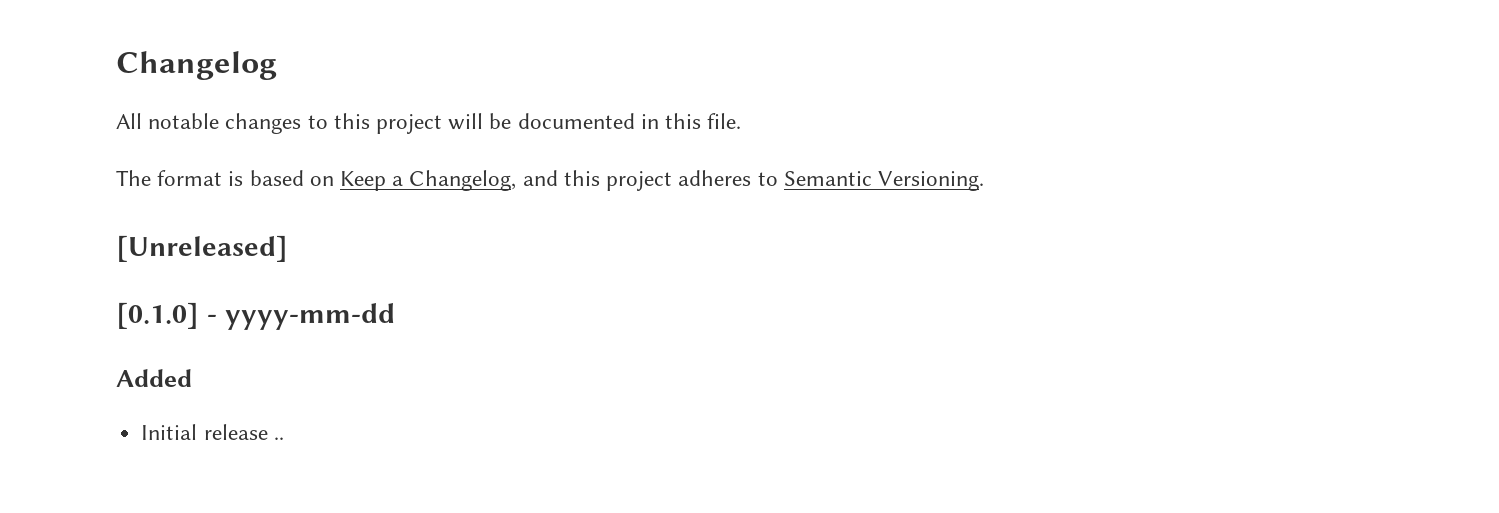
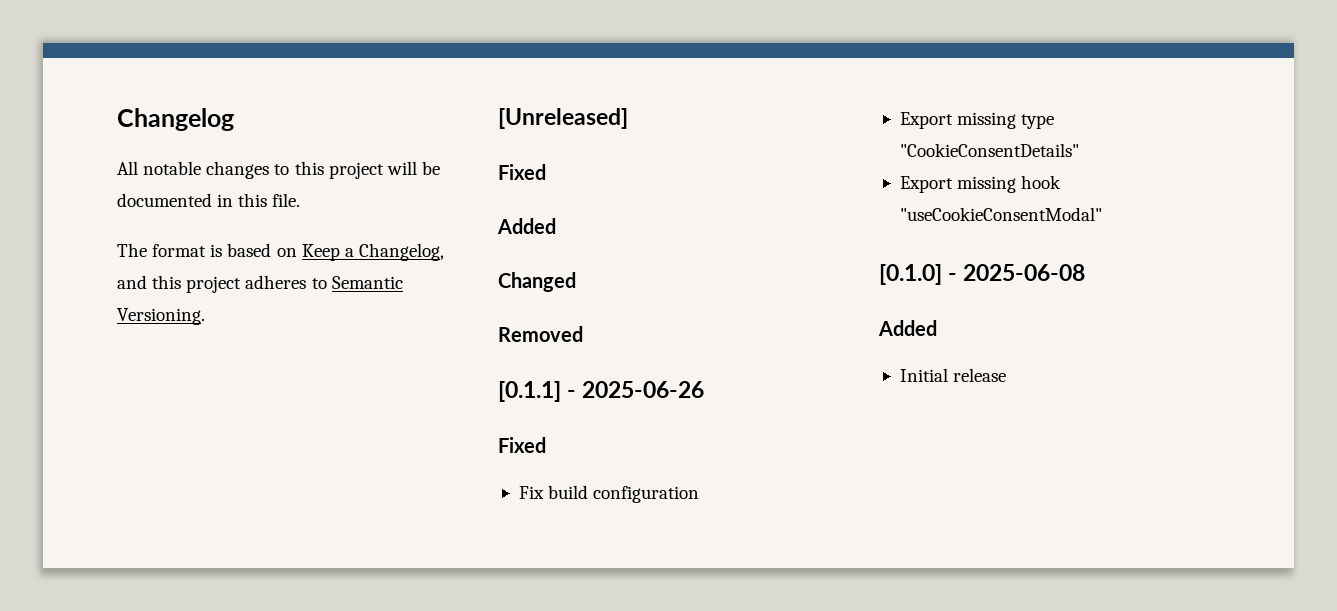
  [Unreleased]
+ Fixed
+ Added
+ Changed
+ Removed
+ [0.1.1] - 2025-06-26
+ Fixed
+ Fix build configuration
+ Export missing type "CookieConsentDetails"
+ Export missing hook "useCookieConsentModal"
- [0.1.0] - yyyy-mm-dd
+ [0.1.0] - 2025-06-08
- Initial release ..
+ Initial release

